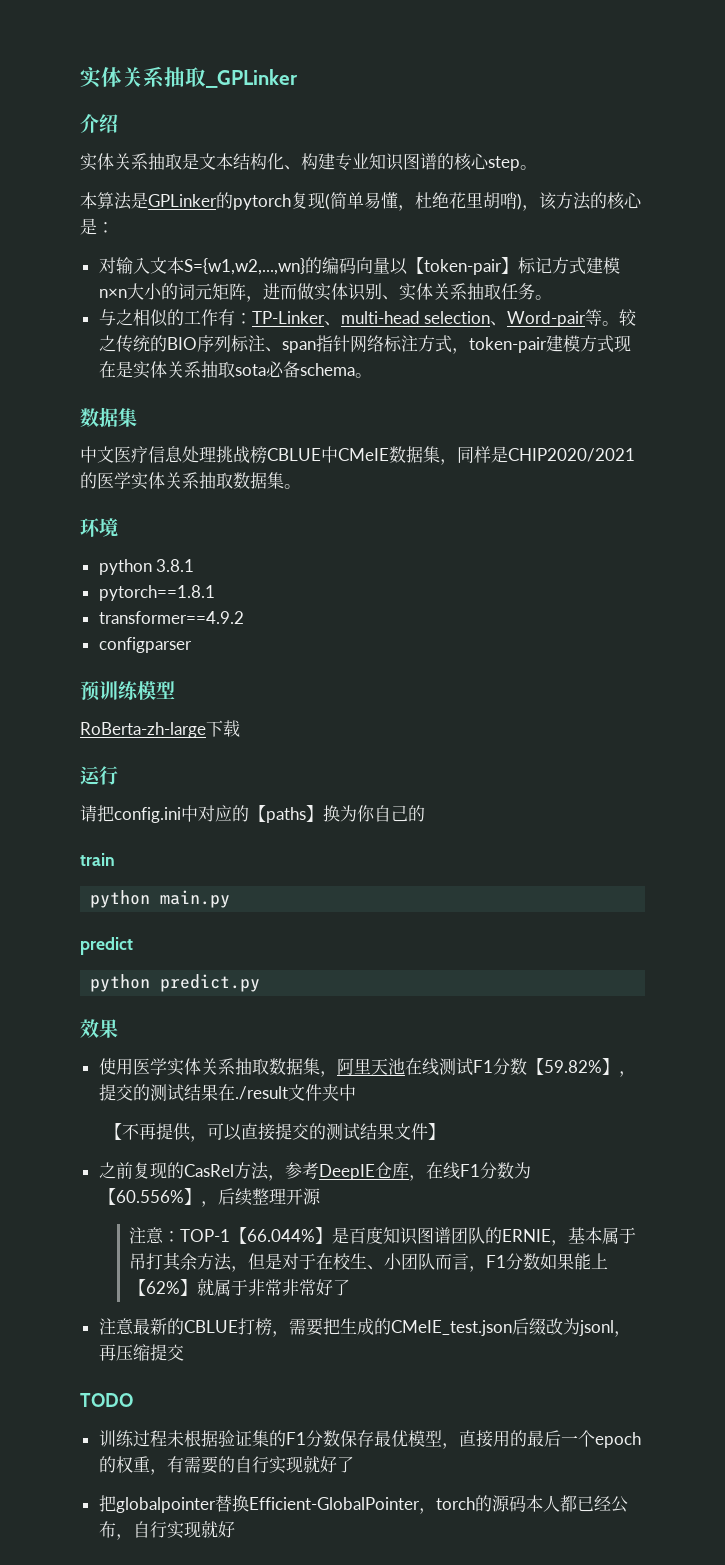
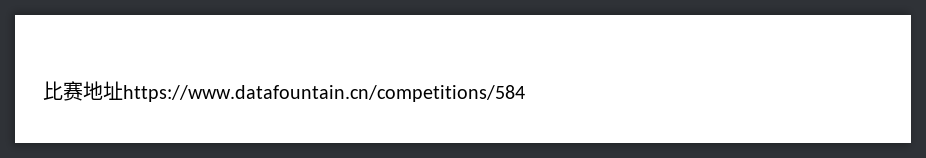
- 实体关系抽取_GPLinker
- 介绍
- 实体关系抽取是文本结构化、构建专业知识图谱的核心step。
- 本算法是GPLinker的pytorch复现(简单易懂，杜绝花里胡哨)，该方法的核心是：
- 对输入文本S={w1,w2,...,wn}的编码向量以【token-pair】标记方式建模n×n大小的词元矩阵，进而做实体识别、实体关系抽取任务。
- 与之相似的工作有：TP-Linker、multi-head selection、Word-pair等。较之传统的BIO序列标注、span指针网络标注方式，token-pair建模方式现在是实体关系抽取sota必备schema。
- 数据集
- 中文医疗信息处理挑战榜CBLUE中CMeIE数据集，同样是CHIP2020/2021的医学实体关系抽取数据集。
- 环境
- python 3.8.1
- pytorch==1.8.1
- transformer==4.9.2
- configparser
- 预训练模型
- RoBerta-zh-large下载
- 运行
- 请把config.ini中对应的【paths】换为你自己的
- train
- python main.py
- predict
- python predict.py
- 效果
- 使用医学实体关系抽取数据集，阿里天池在线测试F1分数【59.82%】，提交的测试结果在./result文件夹中
- 【不再提供，可以直接提交的测试结果文件】
- 之前复现的CasRel方法，参考DeepIE仓库，在线F1分数为【60.556%】，后续整理开源
- 注意：TOP-1【66.044%】是百度知识图谱团队的ERNIE，基本属于吊打其余方法，但是对于在校生、小团队而言，F1分数如果能上【62%】就属于非常非常好了
- 注意最新的CBLUE打榜，需要把生成的CMeIE_test.json后缀改为jsonl，再压缩提交
- TODO
- 训练过程未根据验证集的F1分数保存最优模型，直接用的最后一个epoch的权重，有需要的自行实现就好了
- 把globalpointer替换Efficient-GlobalPointer，torch的源码本人都已经公布，自行实现就好
+ 比赛地址https://www.datafountain.cn/competitions/584

